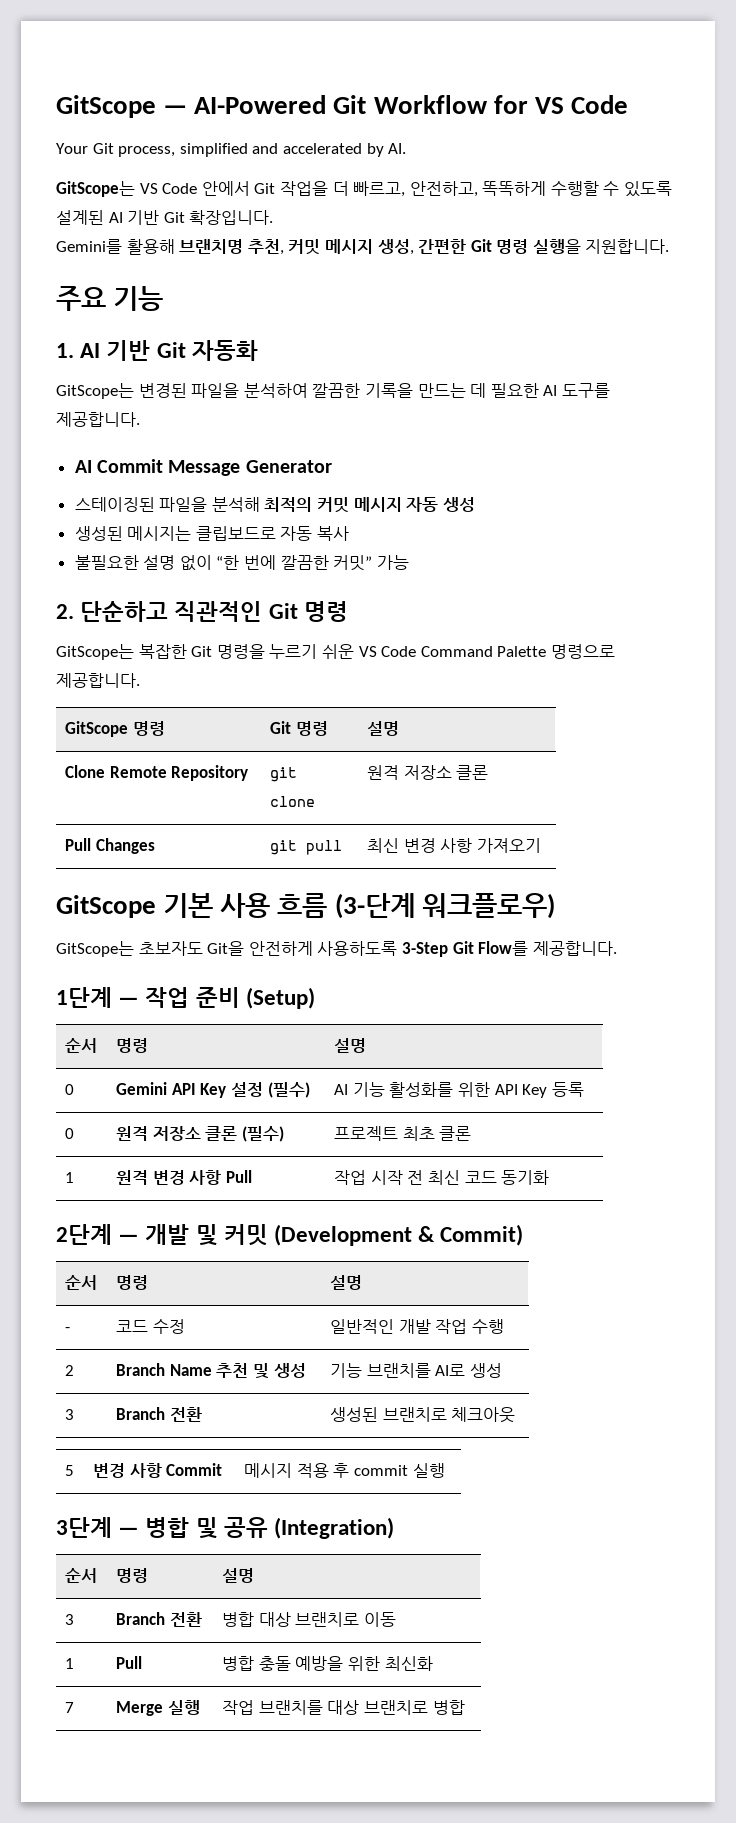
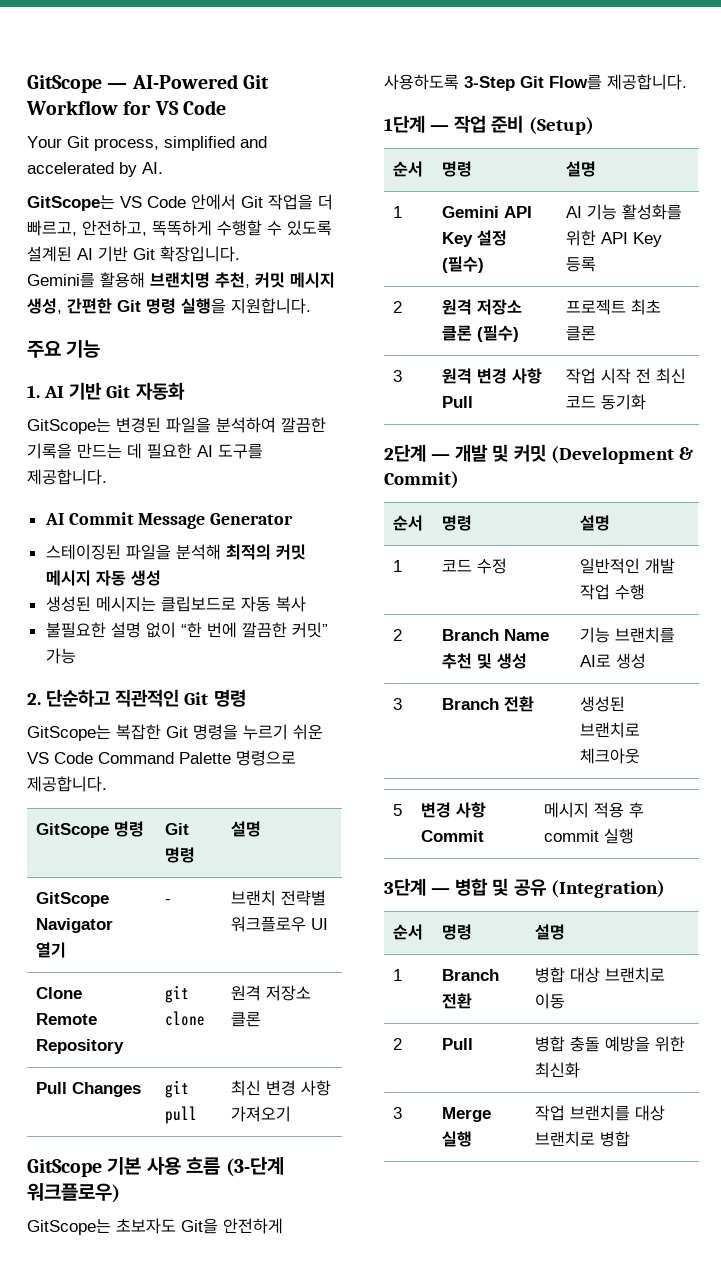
+ GitScope Navigator 열기 | - | 브랜치 전략별 워크플로우 UI
- 0 | Gemini API Key 설정 (필수) | AI 기능 활성화를 위한 API Key 등록
+ 1 | Gemini API Key 설정 (필수) | AI 기능 활성화를 위한 API Key 등록
- 0 | 원격 저장소 클론 (필수) | 프로젝트 최초 클론
+ 2 | 원격 저장소 클론 (필수) | 프로젝트 최초 클론
- 1 | 원격 변경 사항 Pull | 작업 시작 전 최신 코드 동기화
+ 3 | 원격 변경 사항 Pull | 작업 시작 전 최신 코드 동기화
- - | 코드 수정 | 일반적인 개발 작업 수행
+ 1 | 코드 수정 | 일반적인 개발 작업 수행
- 3 | Branch 전환 | 병합 대상 브랜치로 이동
+ 1 | Branch 전환 | 병합 대상 브랜치로 이동
- 1 | Pull | 병합 충돌 예방을 위한 최신화
+ 2 | Pull | 병합 충돌 예방을 위한 최신화
- 7 | Merge 실행 | 작업 브랜치를 대상 브랜치로 병합
+ 3 | Merge 실행 | 작업 브랜치를 대상 브랜치로 병합

